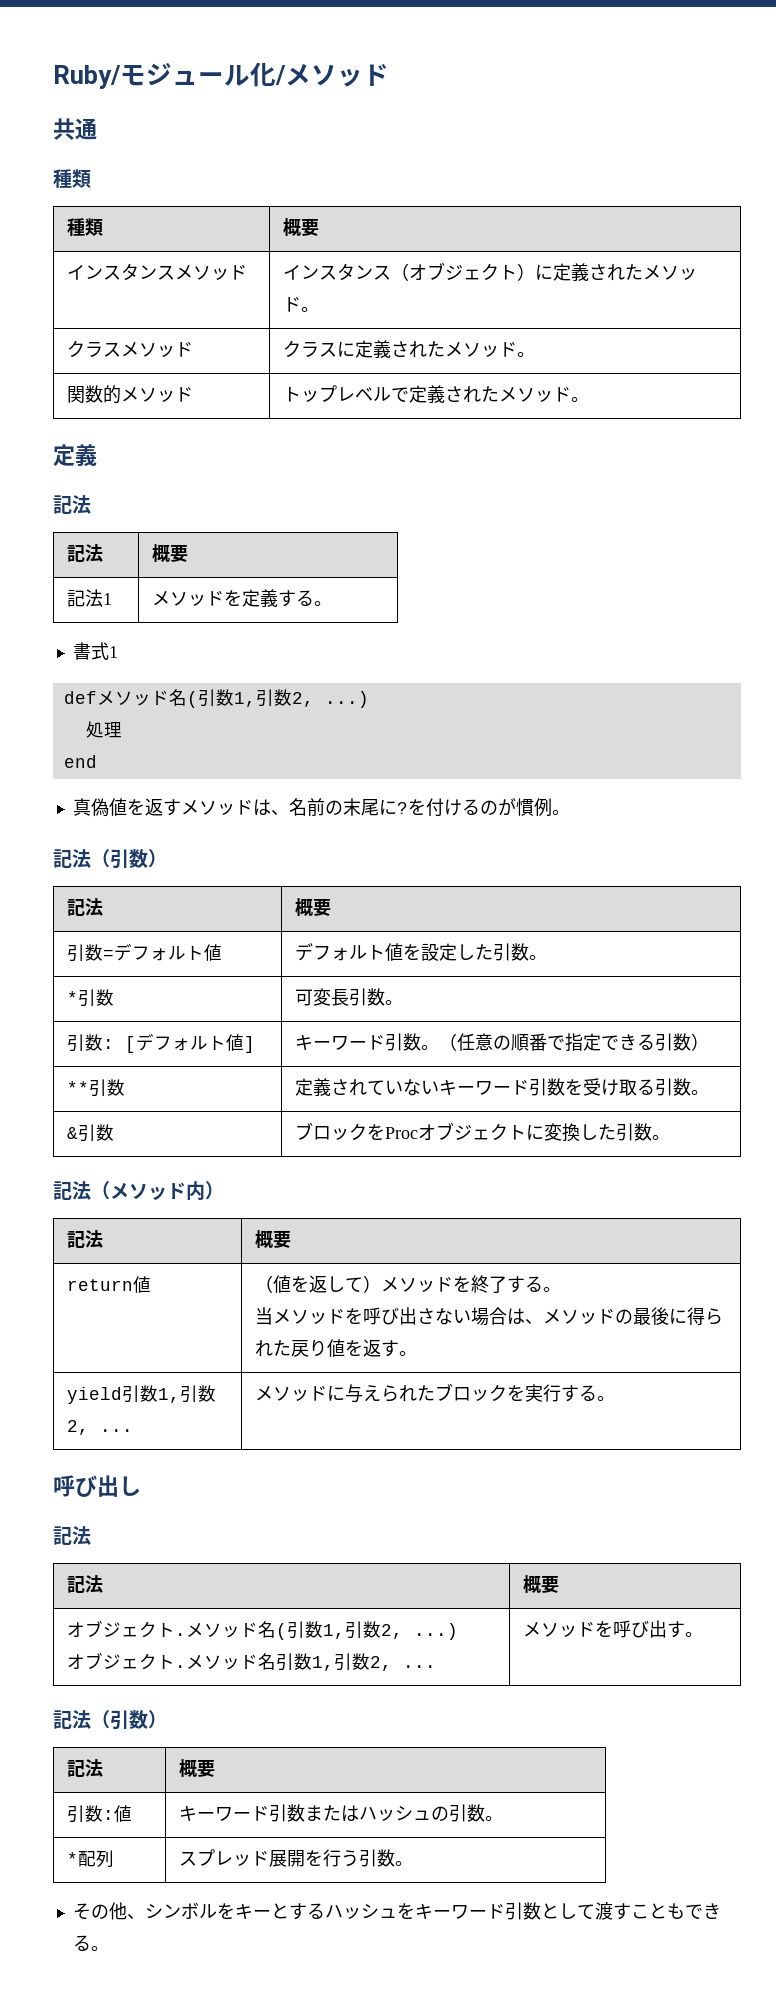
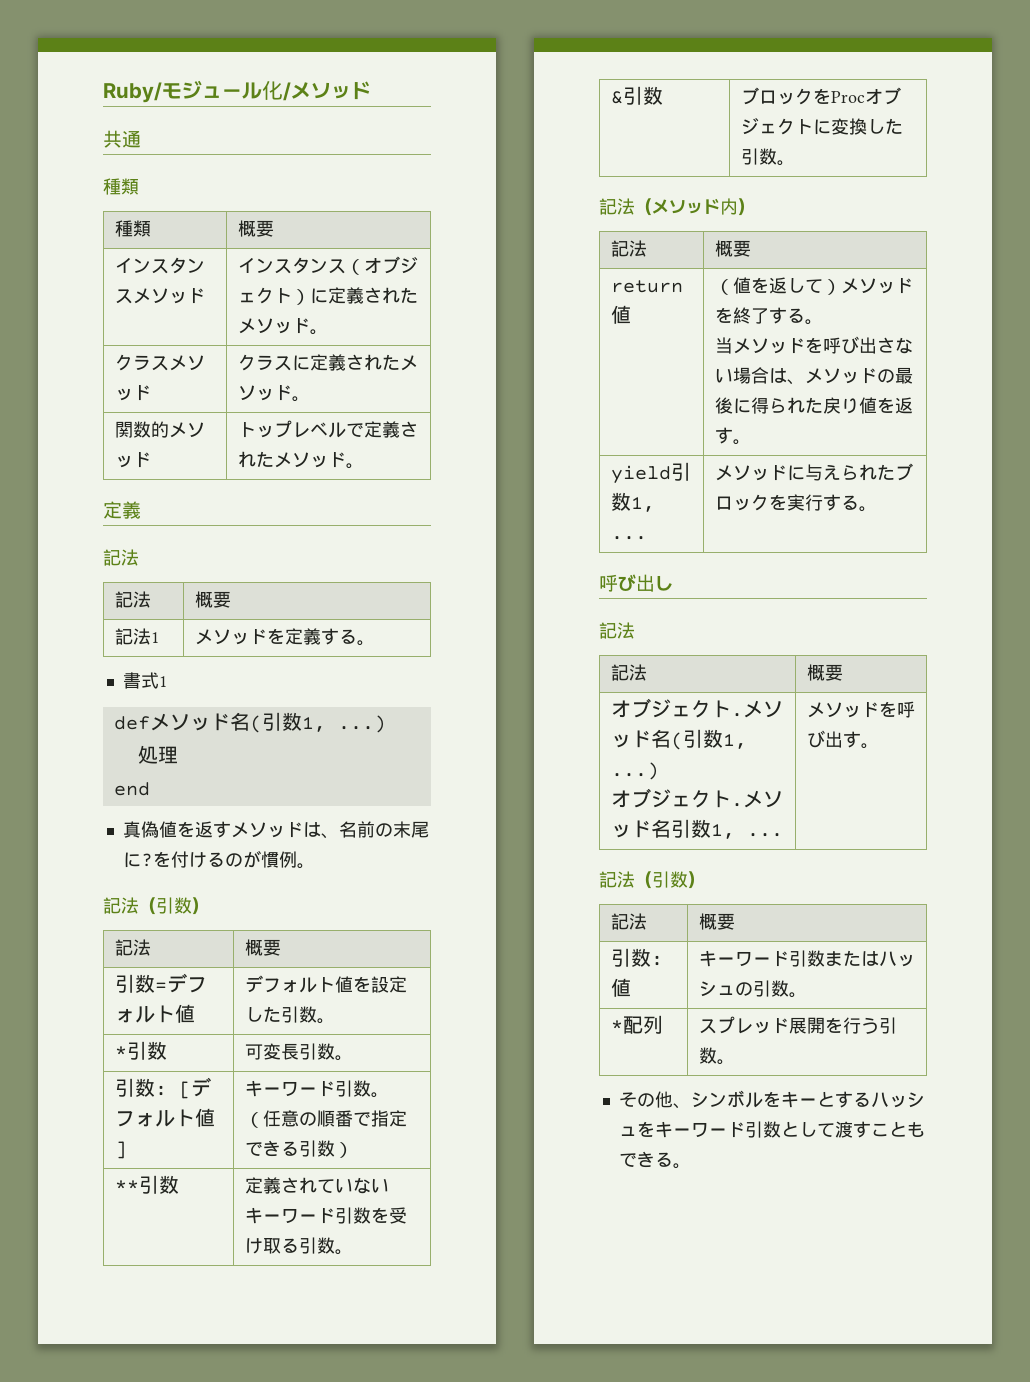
- defメソッド名(引数1,引数2, ...)
+ defメソッド名(引数1, ...)
- yield引数1,引数2, ... | メソッドに与えられたブロックを実行する。
+ yield引数1, ... | メソッドに与えられたブロックを実行する。
- オブジェクト.メソッド名(引数1,引数2, ...)
- オブジェクト.メソッド名引数1,引数2, ... | メソッドを呼び出す。
+ オブジェクト.メソッド名(引数1, ...)
+ オブジェクト.メソッド名引数1, ... | メソッドを呼び出す。

